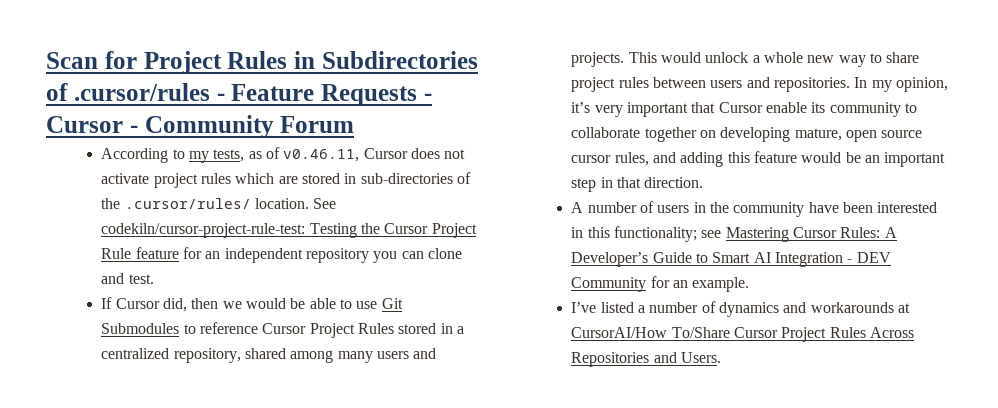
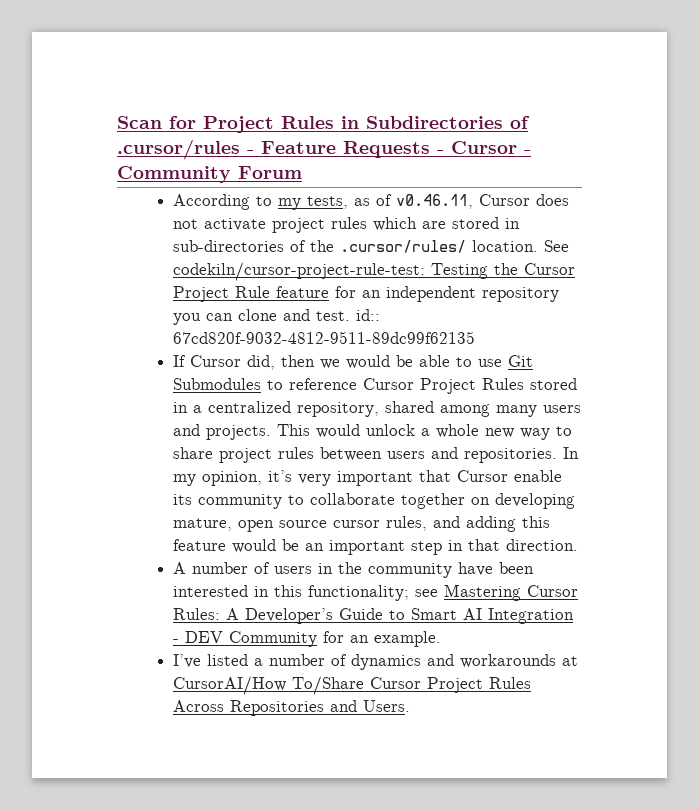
- See codekiln/cursor-project-rule-test: Testing the Cursor Project Rule feature for an independent repository you can clone and test.
+ See codekiln/cursor-project-rule-test: Testing the Cursor Project Rule feature for an independent repository you can clone and test. id:: 67cd820f-9032-4812-9511-89dc99f62135

